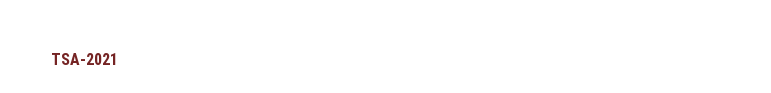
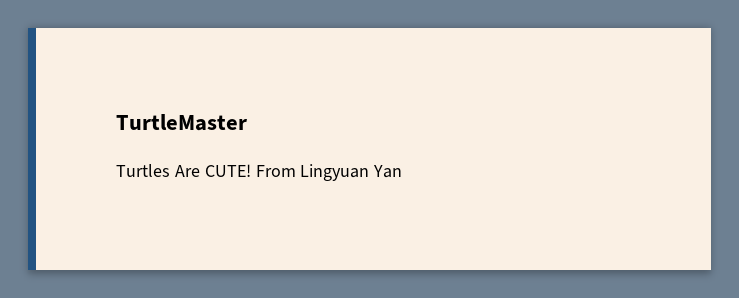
- TSA-2021
+ TurtleMaster
+ Turtles Are CUTE! From Lingyuan Yan

